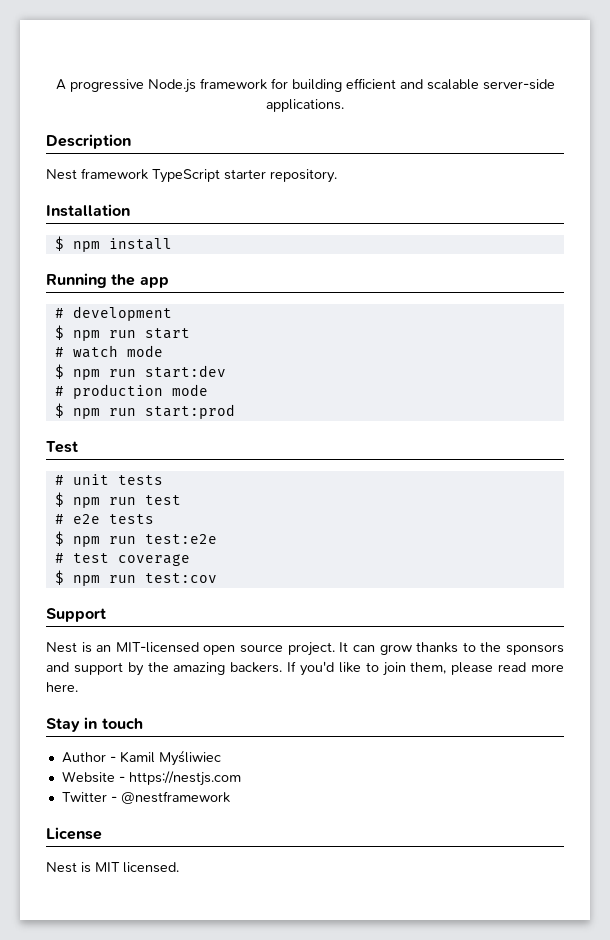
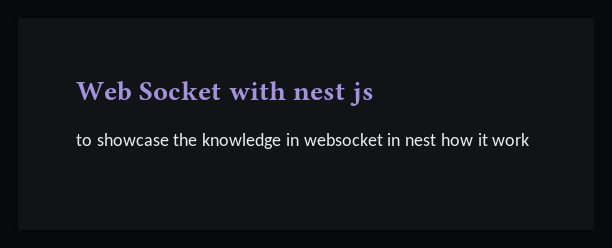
- A progressive Node.js framework for building efficient and scalable server-side applications.
- Description
- Nest framework TypeScript starter repository.
- Installation
- $ npm install
- Running the app
- # development
- $ npm run start
- # watch mode
- $ npm run start:dev
- # production mode
- $ npm run start:prod
- Test
- # unit tests
- $ npm run test
- # e2e tests
- $ npm run test:e2e
- # test coverage
- $ npm run test:cov
- Support
- Nest is an MIT-licensed open source project. It can grow thanks to the sponsors and support by the amazing backers. If you'd like to join them, please read more here.
- Stay in touch
- Author - Kamil Myśliwiec
- Website - https://nestjs.com
- Twitter - @nestframework
- License
- Nest is MIT licensed.
+ Web Socket with nest js
+ to showcase the knowledge in websocket in nest how it work

